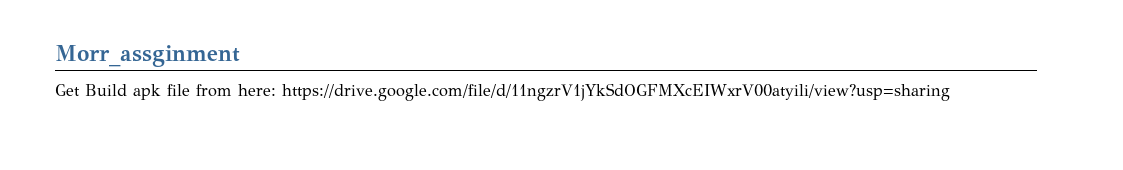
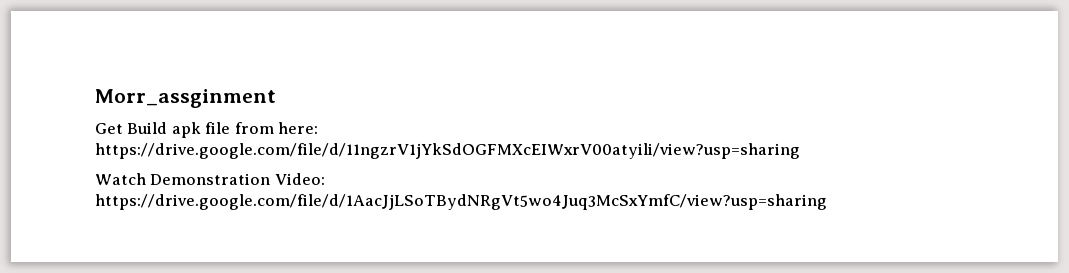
+ Watch Demonstration Video: https://drive.google.com/file/d/1AacJjLSoTBydNRgVt5wo4Juq3McSxYmfC/view?usp=sharing

